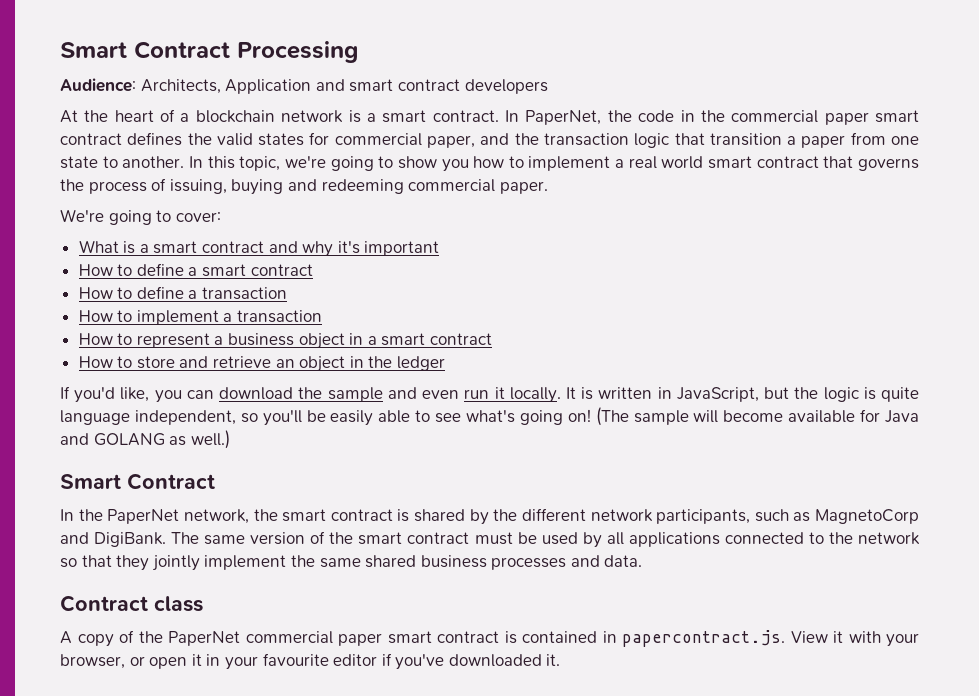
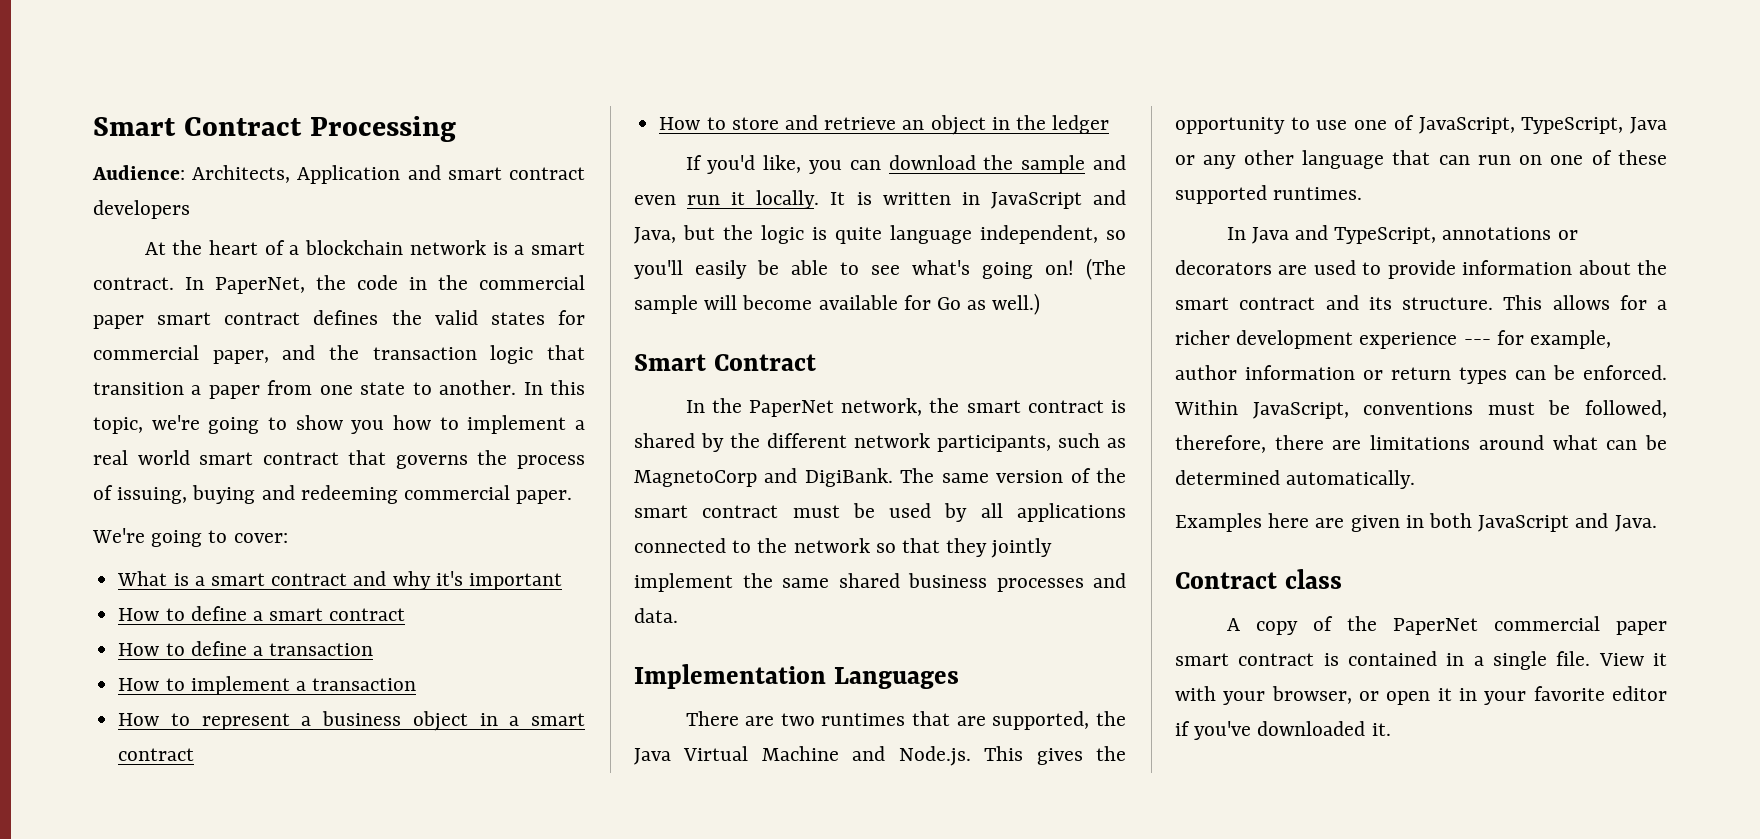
- It is written in JavaScript, but the logic is quite language independent, so you'll be easily able to see what's going on!
+ It is written in JavaScript and Java, but the logic is quite language independent, so you'll easily be able to see what's going on!
- (The sample will become available for Java and GOLANG as well.)
+ (The sample will become available for Go as well.)
+ Implementation Languages
+ There are two runtimes that are supported, the Java Virtual Machine and Node.js. This gives the opportunity to use one of JavaScript, TypeScript, Java or any other language that can run on one of these supported runtimes.
+ In Java and TypeScript, annotations or decorators are used to provide information about the smart contract and its structure. This allows for a richer development experience --- for example, author information or return types can be enforced. Within JavaScript, conventions must be followed, therefore, there are limitations around what can be determined automatically.
+ Examples here are given in both JavaScript and Java.
- A copy of the PaperNet commercial paper smart contract is contained in papercontract.js. View it with your browser, or open it in your favourite editor if you've downloaded it.
+ A copy of the PaperNet commercial paper smart contract is contained in a single file. View it with your browser, or open it in your favorite editor if you've downloaded it.

